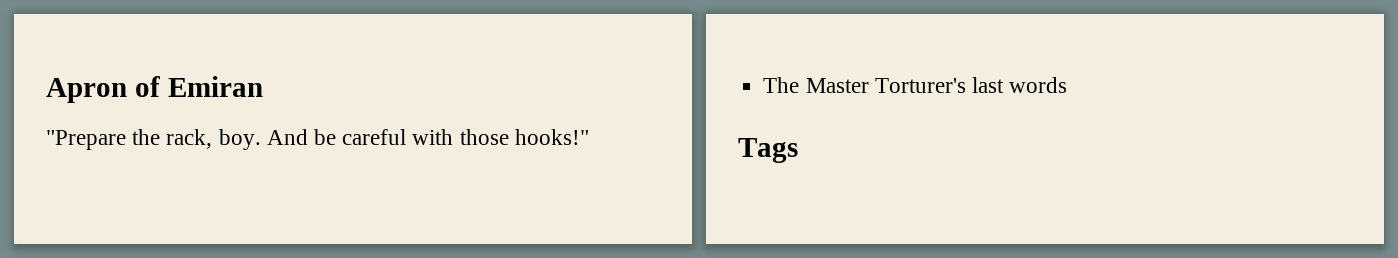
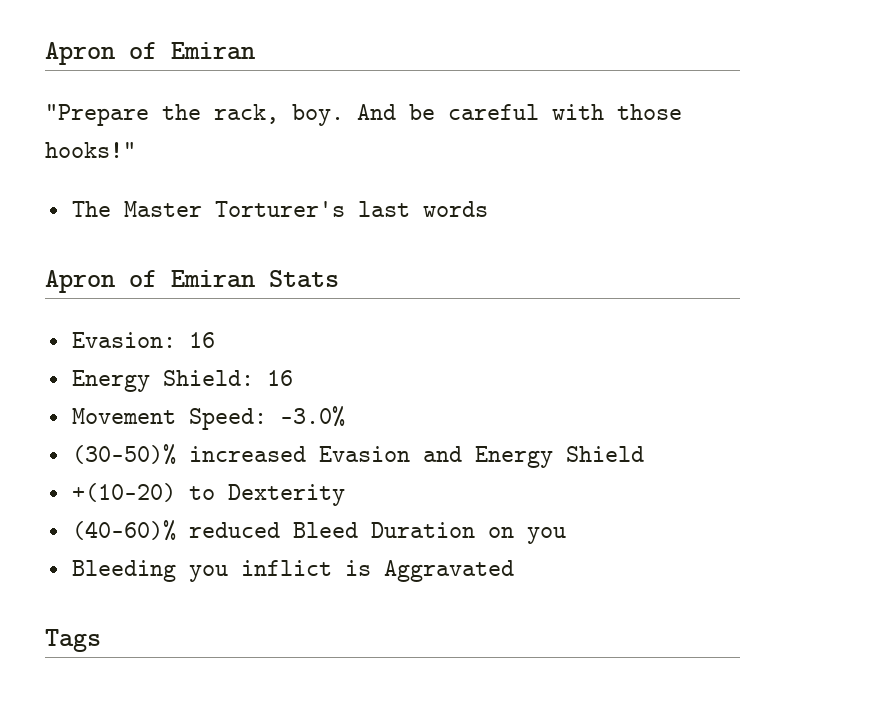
+ Apron of Emiran Stats
+ Evasion: 16
+ Energy Shield: 16
+ Movement Speed: -3.0%
+ (30-50)% increased Evasion and Energy Shield
+ +(10-20) to Dexterity
+ (40-60)% reduced Bleed Duration on you
+ Bleeding you inflict is Aggravated

